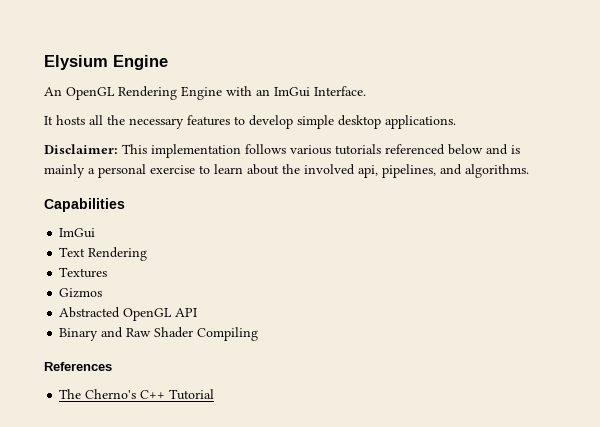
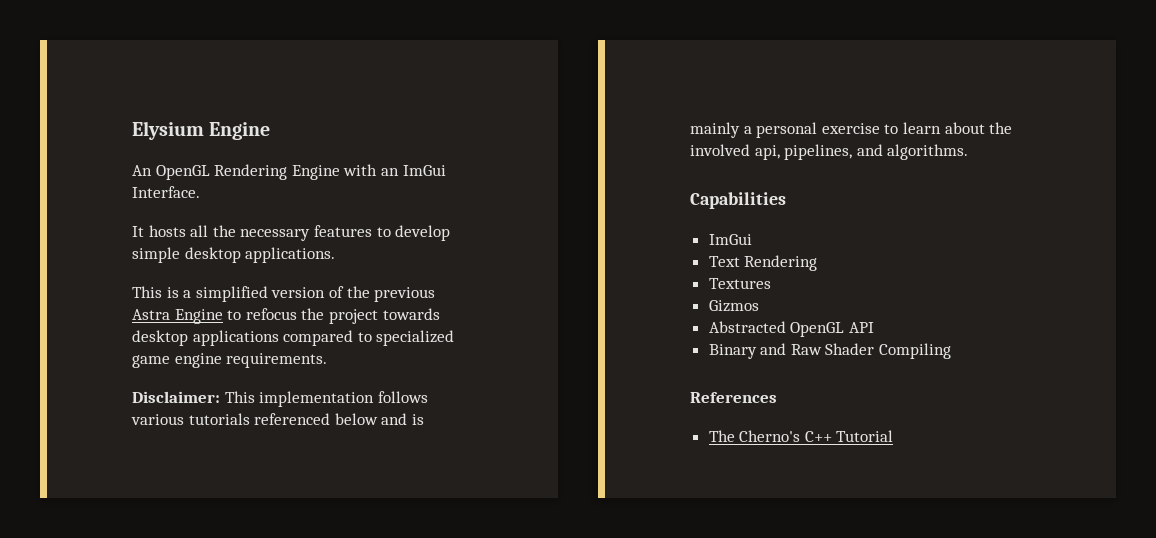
+ This is a simplified version of the previous Astra Engine to refocus the project towards desktop applications compared to specialized game engine requirements.

